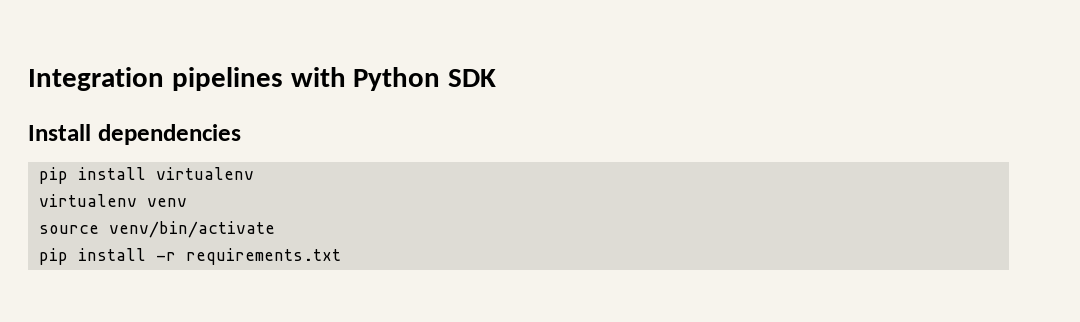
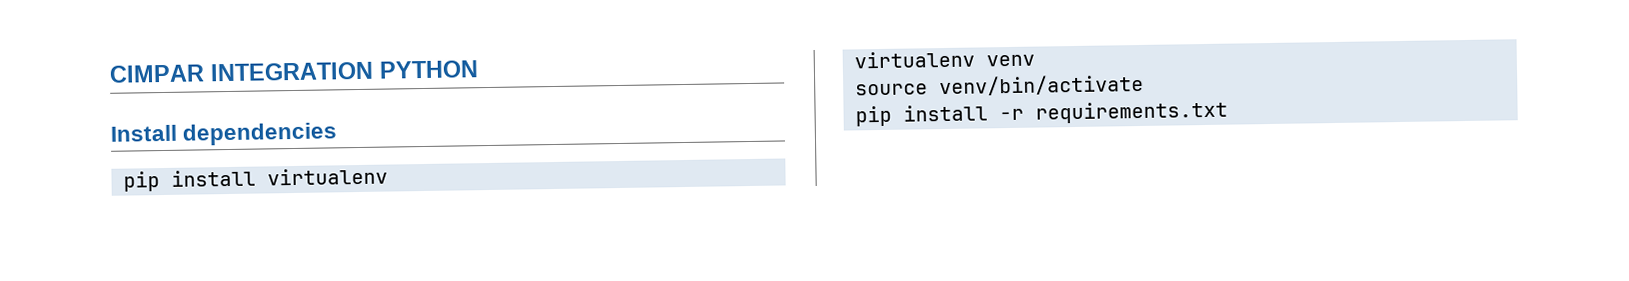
- Integration pipelines with Python SDK
+ CIMPAR INTEGRATION PYTHON

